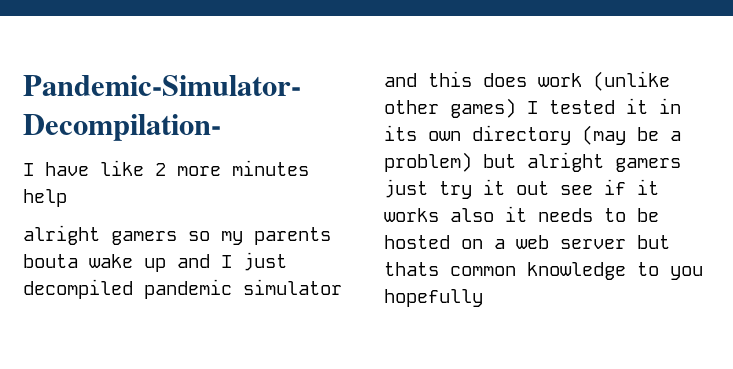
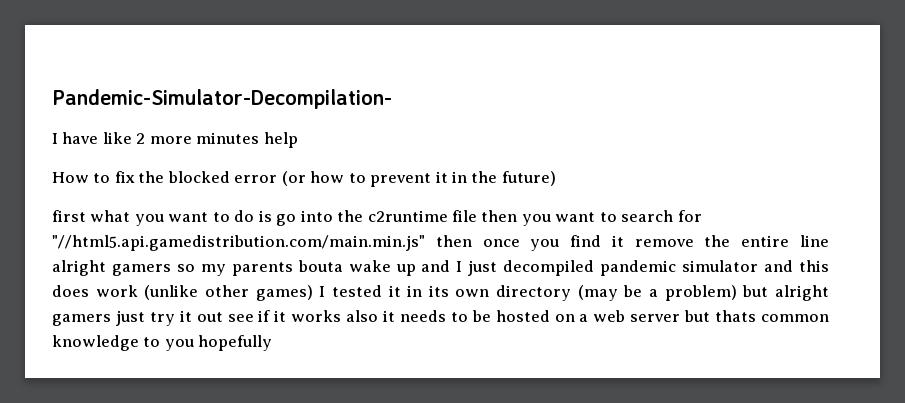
- alright gamers so my parents bouta wake up and I just decompiled pandemic simulator and this does work (unlike other games) I tested it in its own directory (may be a problem) but alright gamers just try it out see if it works also it needs to be hosted on a web server but thats common knowledge to you hopefully
+ How to fix the blocked error (or how to prevent it in the future)
+ first what you want to do is go into the c2runtime file then you want to search for "//html5.api.gamedistribution.com/main.min.js" then once you find it remove the entire line alright gamers so my parents bouta wake up and I just decompiled pandemic simulator and this does work (unlike other games) I tested it in its own directory (may be a problem) but alright gamers just try it out see if it works also it needs to be hosted on a web server but thats common knowledge to you hopefully

